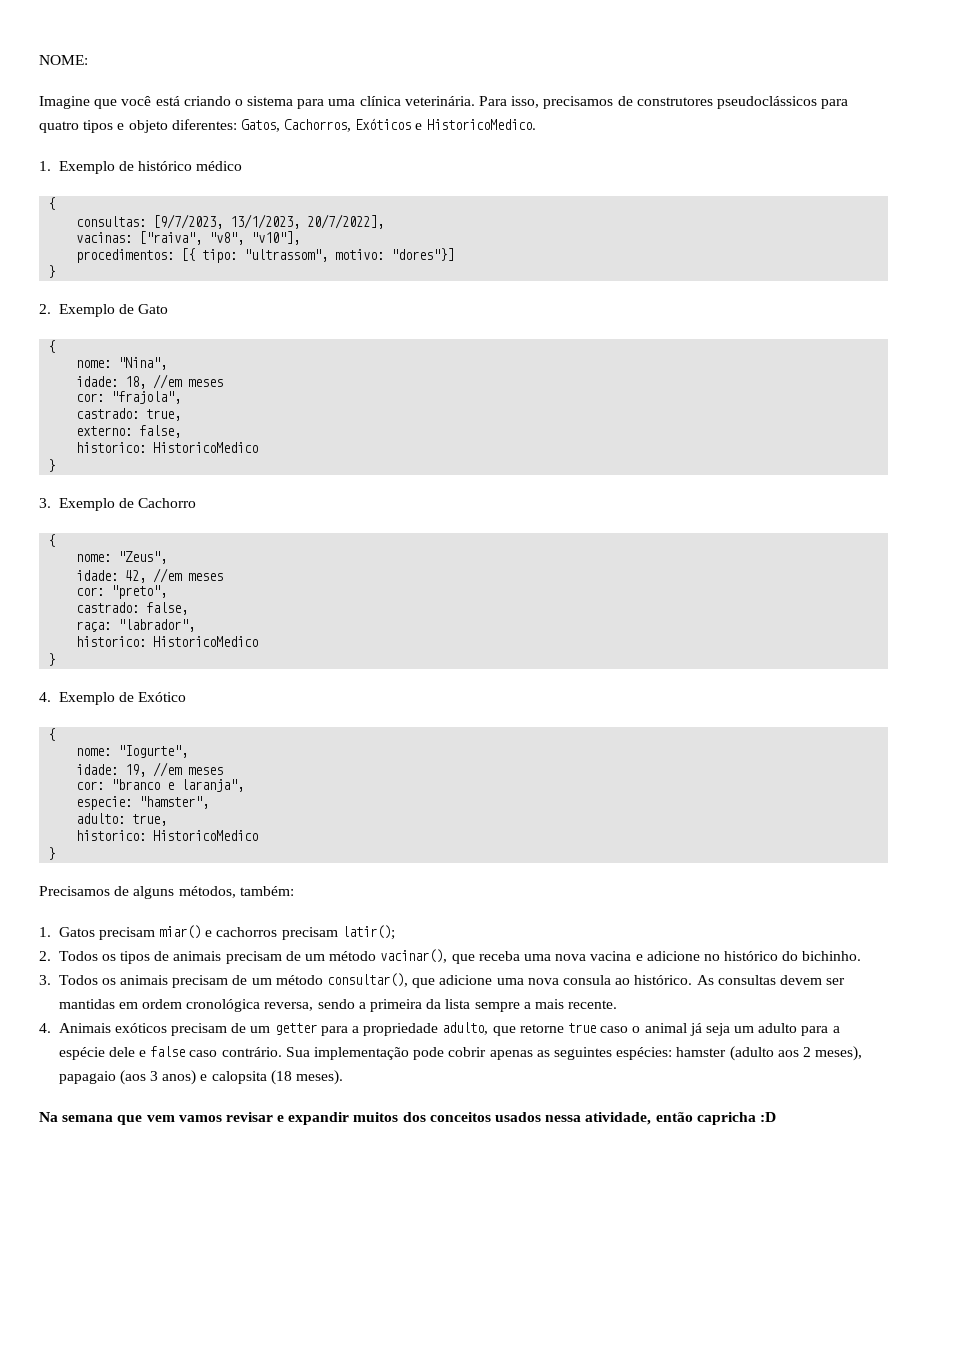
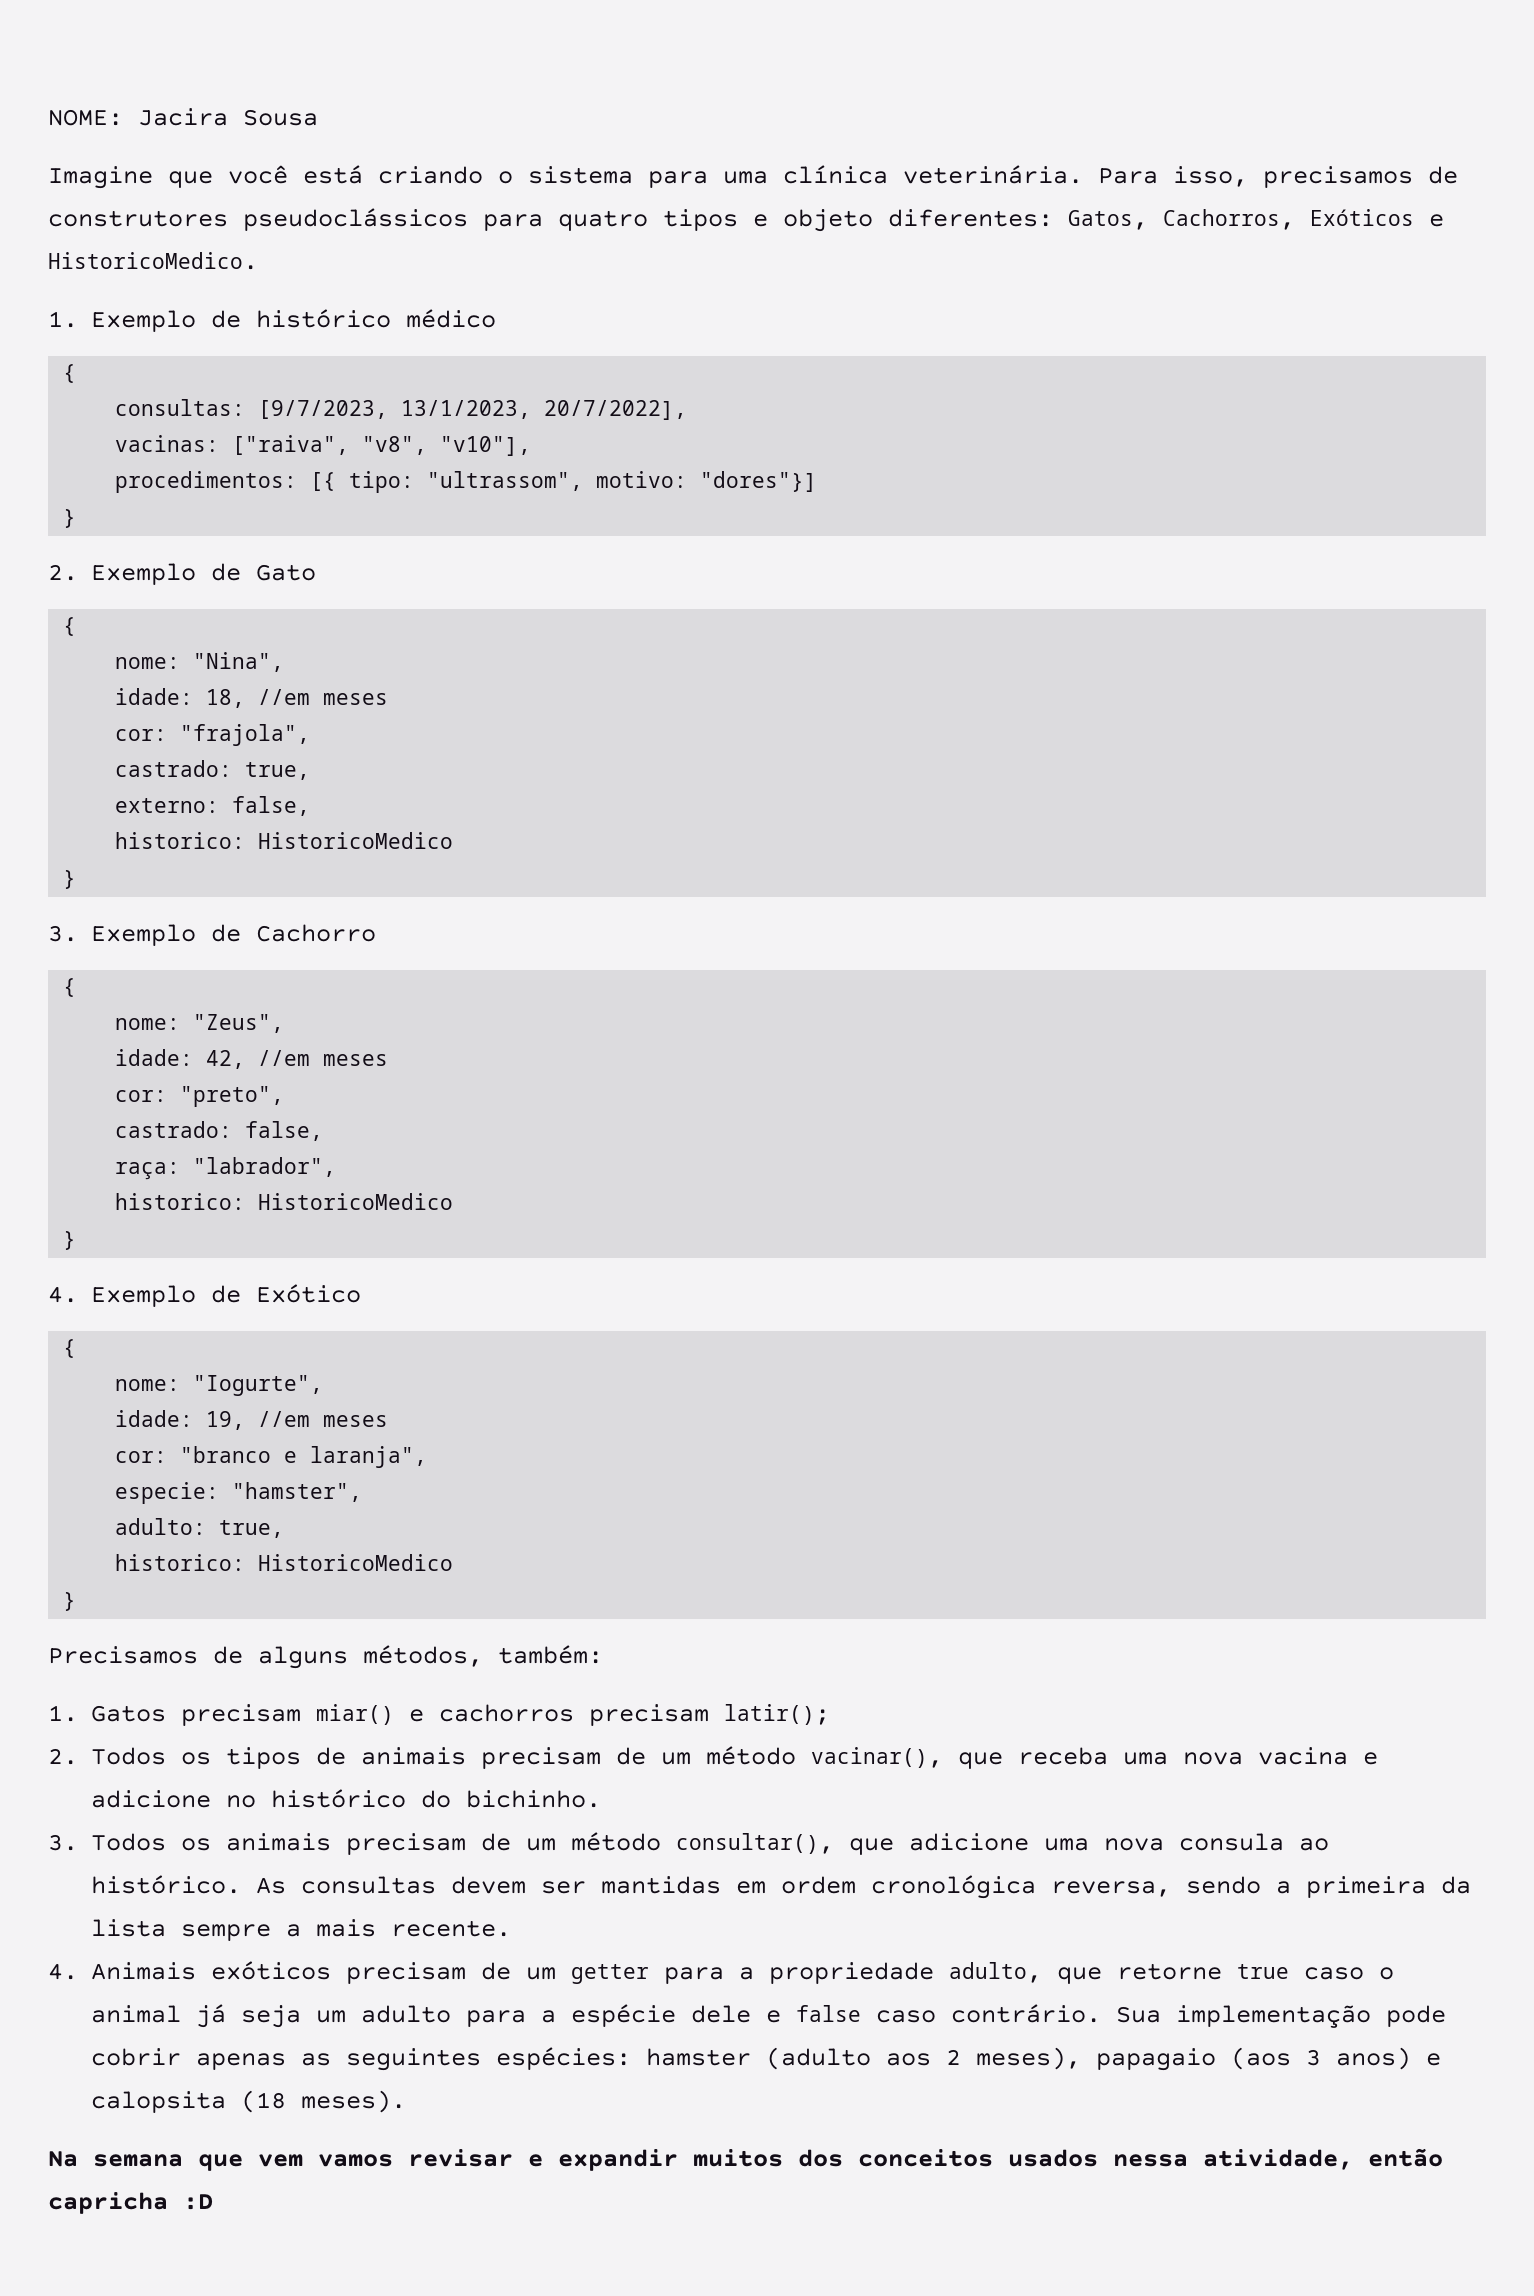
- NOME:
+ NOME: Jacira Sousa

